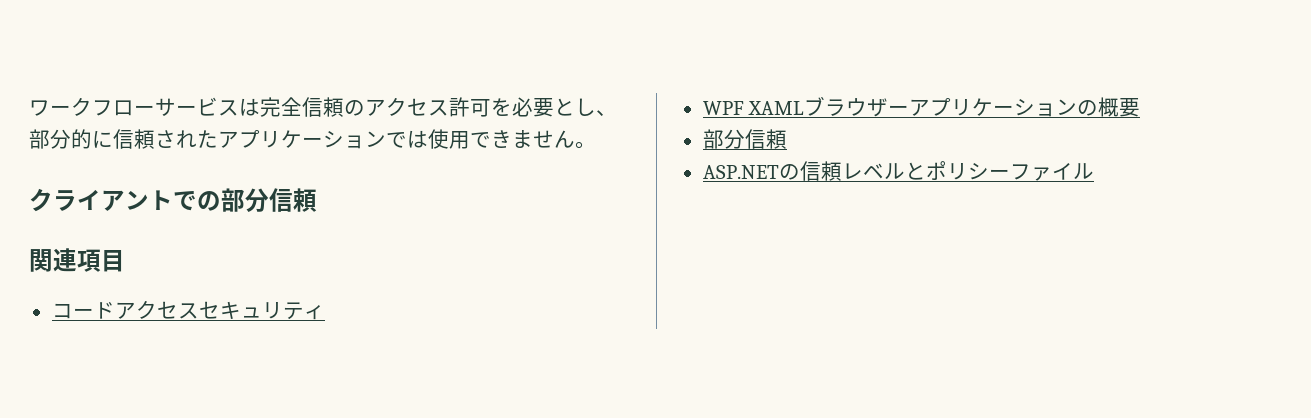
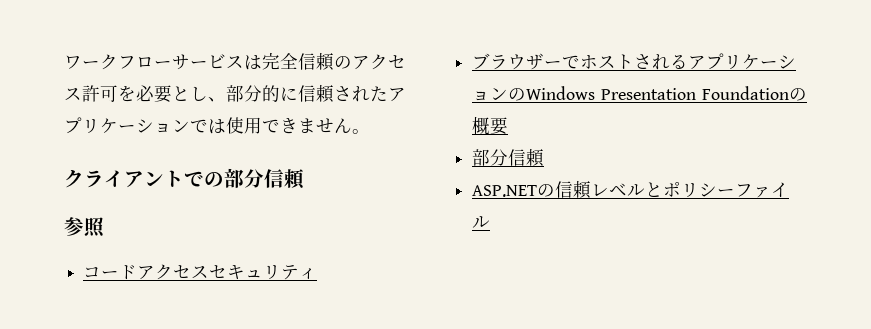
- 関連項目
+ 参照
- WPF XAMLブラウザーアプリケーションの概要
+ ブラウザーでホストされるアプリケーションのWindows Presentation Foundationの概要

